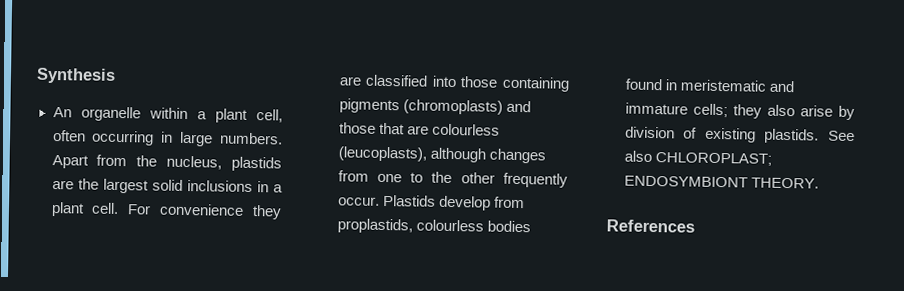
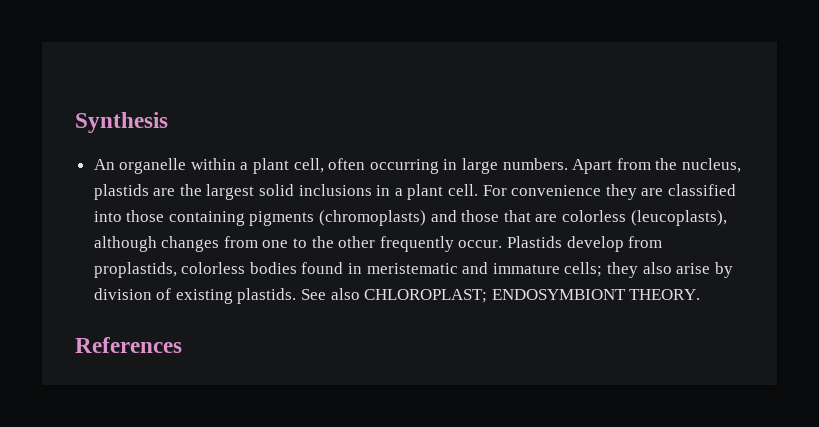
- For convenience they are classified into those containing pigments (chromoplasts) and those that are colourless (leucoplasts), although changes from one to the other frequently occur.
+ For convenience they are classified into those containing pigments (chromoplasts) and those that are colorless (leucoplasts), although changes from one to the other frequently occur.
- Plastids develop from proplastids, colourless bodies found in meristematic and immature cells; they also arise by division of existing plastids.
+ Plastids develop from proplastids, colorless bodies found in meristematic and immature cells; they also arise by division of existing plastids.

